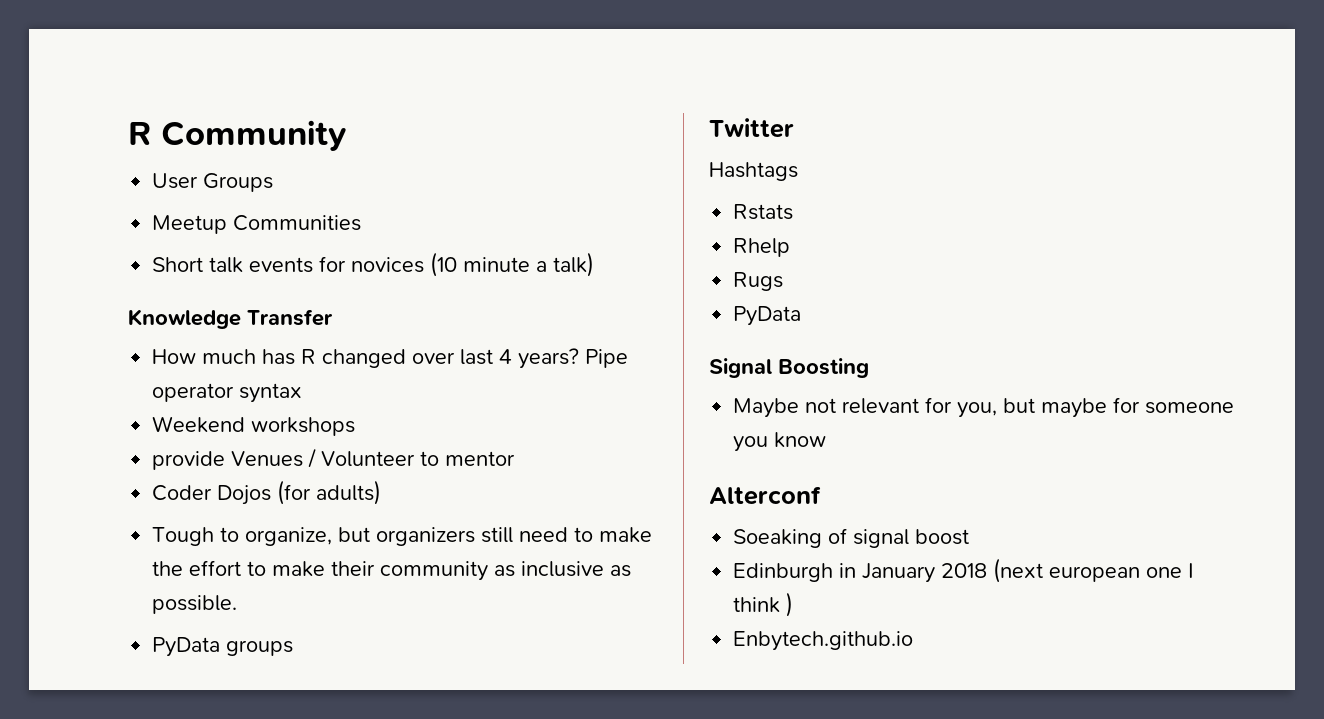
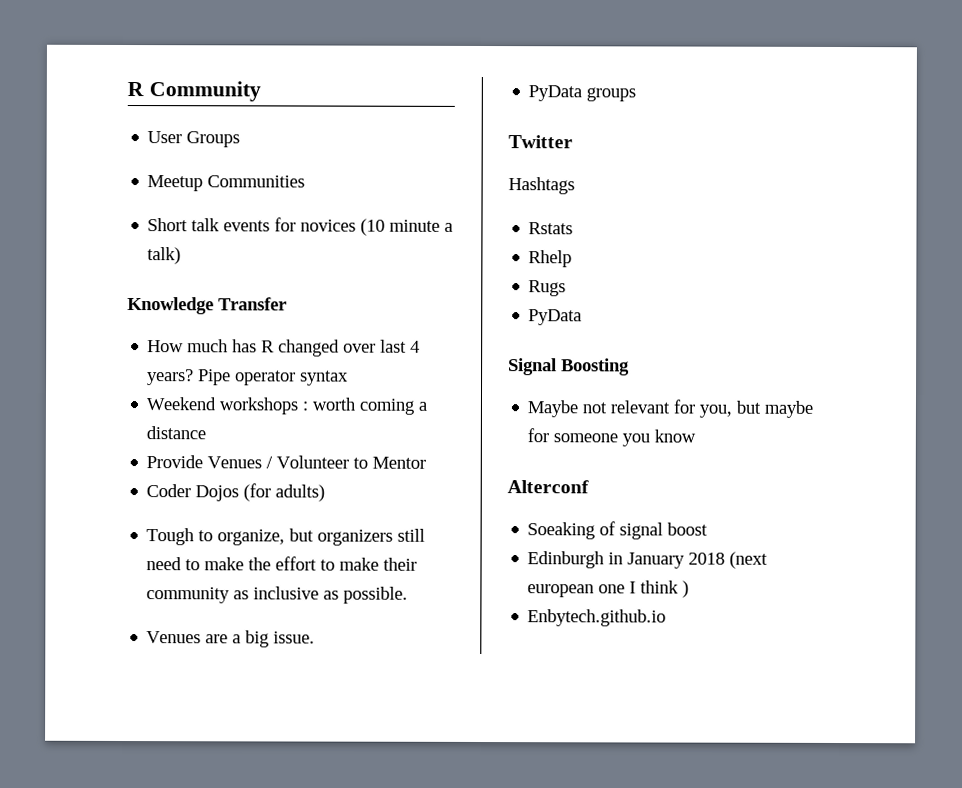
- Weekend workshops
- provide Venues / Volunteer to mentor
+ Weekend workshops : worth coming a distance
+ Provide Venues / Volunteer to Mentor
+ Venues are a big issue.

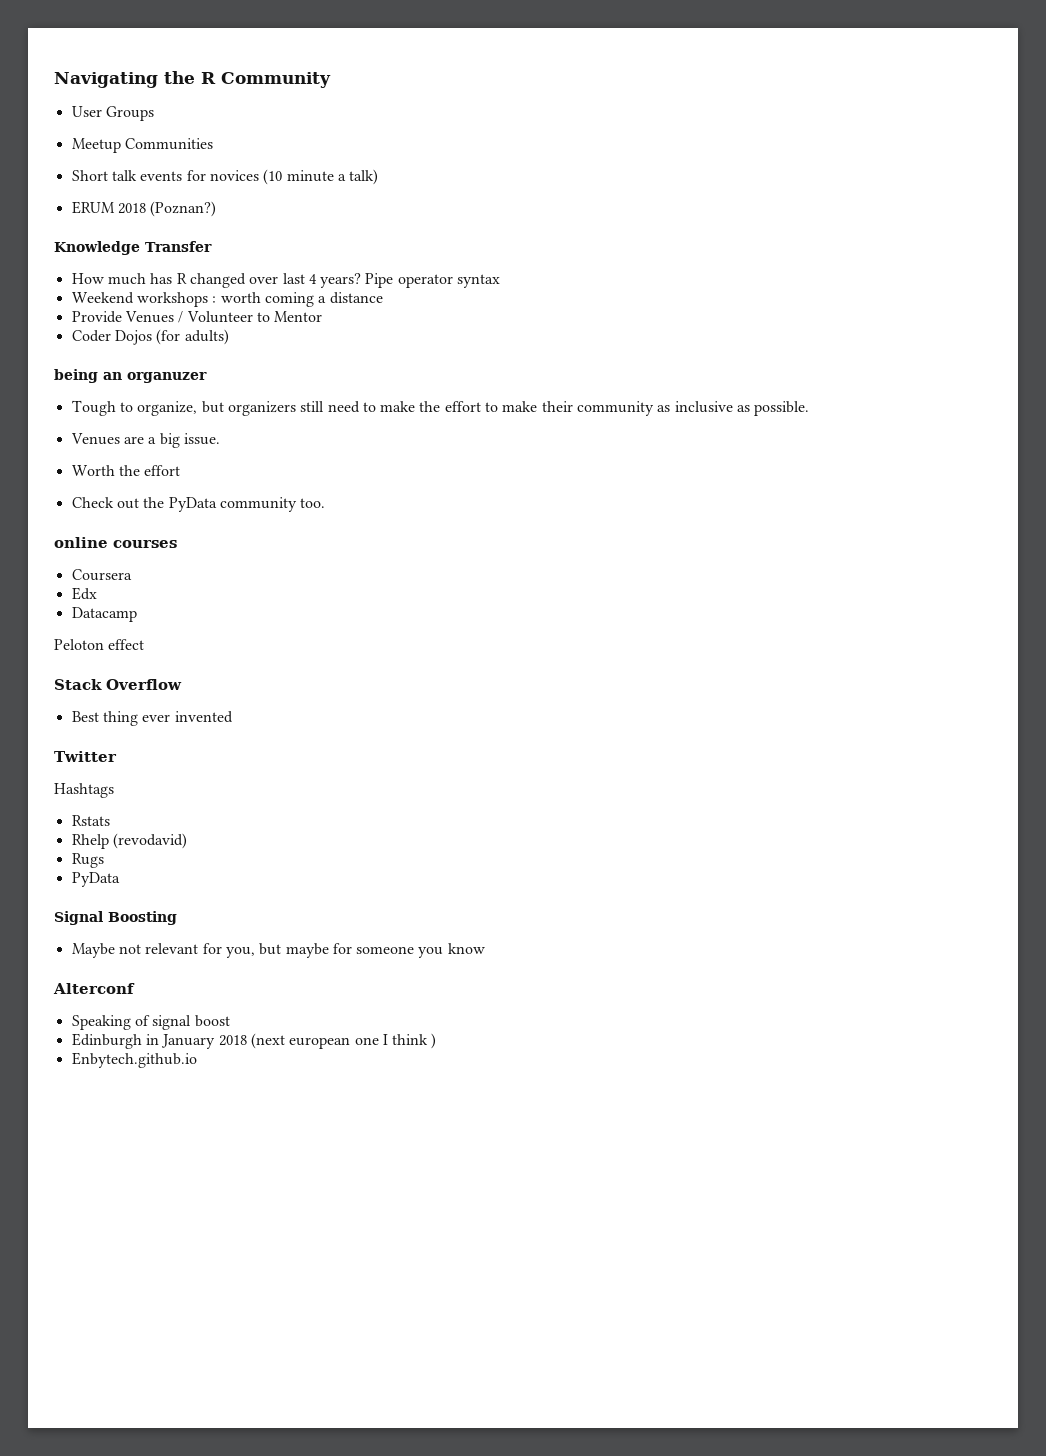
- R Community
+ Navigating the R Community
+ ERUM 2018 (Poznan?)
+ being an organuzer
- PyData groups
+ Worth the effort
+ Check out the PyData community too.
+ online courses
+ Coursera
+ Edx
+ Datacamp
+ Peloton effect
+ Stack Overflow
+ Best thing ever invented
- Rhelp
+ Rhelp (revodavid)
- Soeaking of signal boost
+ Speaking of signal boost

